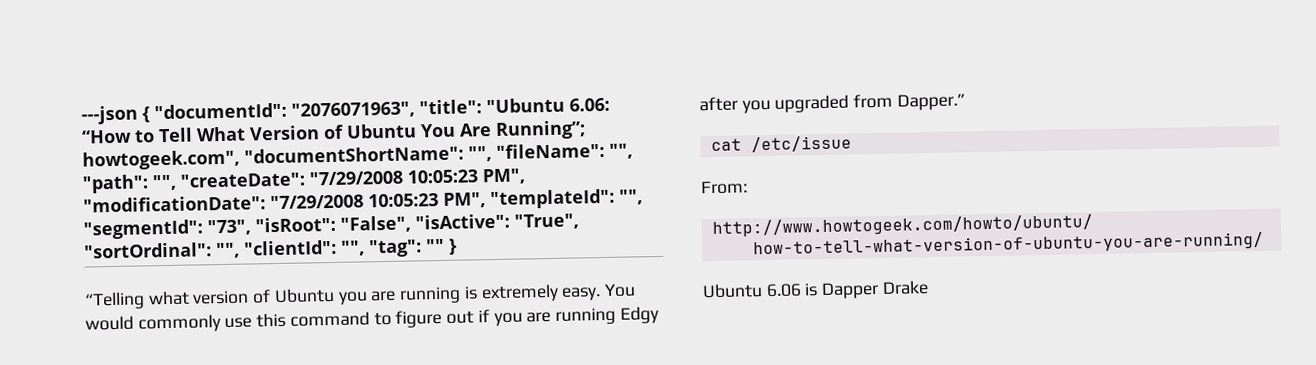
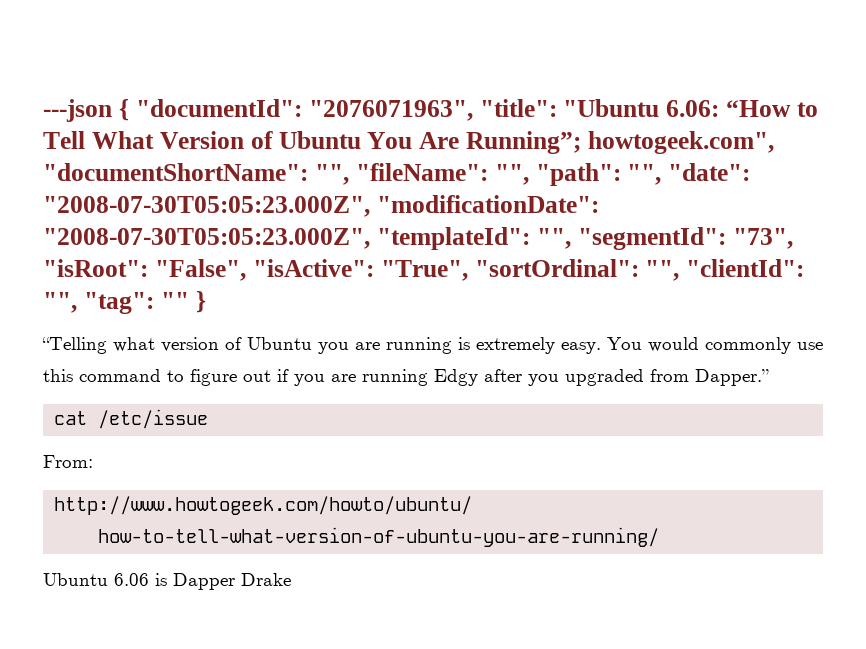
- ---json { "documentId": "2076071963", "title": "Ubuntu 6.06: “How to Tell What Version of Ubuntu You Are Running”; howtogeek.com", "documentShortName": "", "fileName": "", "path": "", "createDate": "7/29/2008 10:05:23 PM", "modificationDate": "7/29/2008 10:05:23 PM", "templateId": "", "segmentId": "73", "isRoot": "False", "isActive": "True", "sortOrdinal": "", "clientId": "", "tag": "" }
+ ---json { "documentId": "2076071963", "title": "Ubuntu 6.06: “How to Tell What Version of Ubuntu You Are Running”; howtogeek.com", "documentShortName": "", "fileName": "", "path": "", "date": "2008-07-30T05:05:23.000Z", "modificationDate": "2008-07-30T05:05:23.000Z", "templateId": "", "segmentId": "73", "isRoot": "False", "isActive": "True", "sortOrdinal": "", "clientId": "", "tag": "" }

